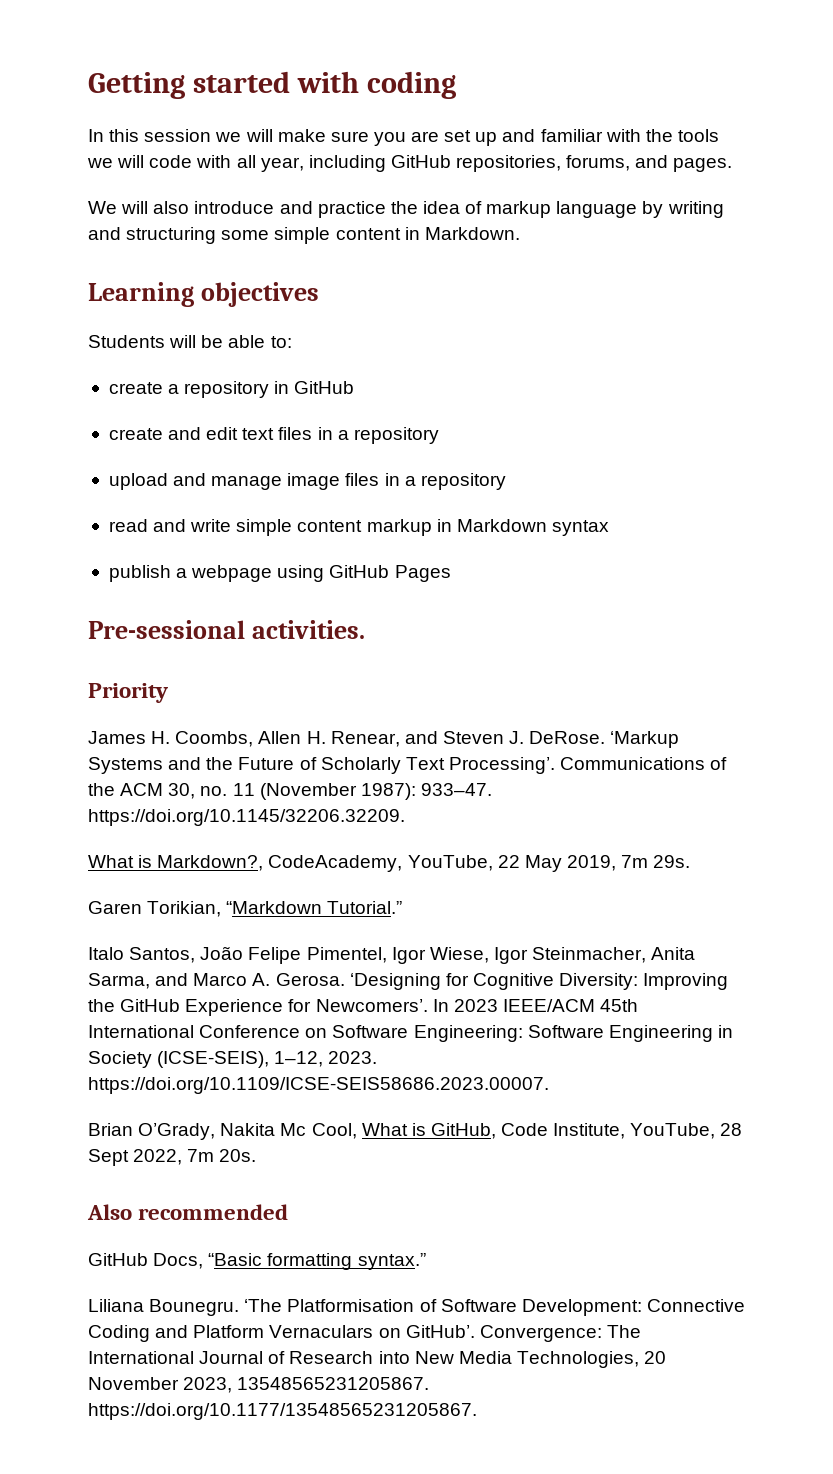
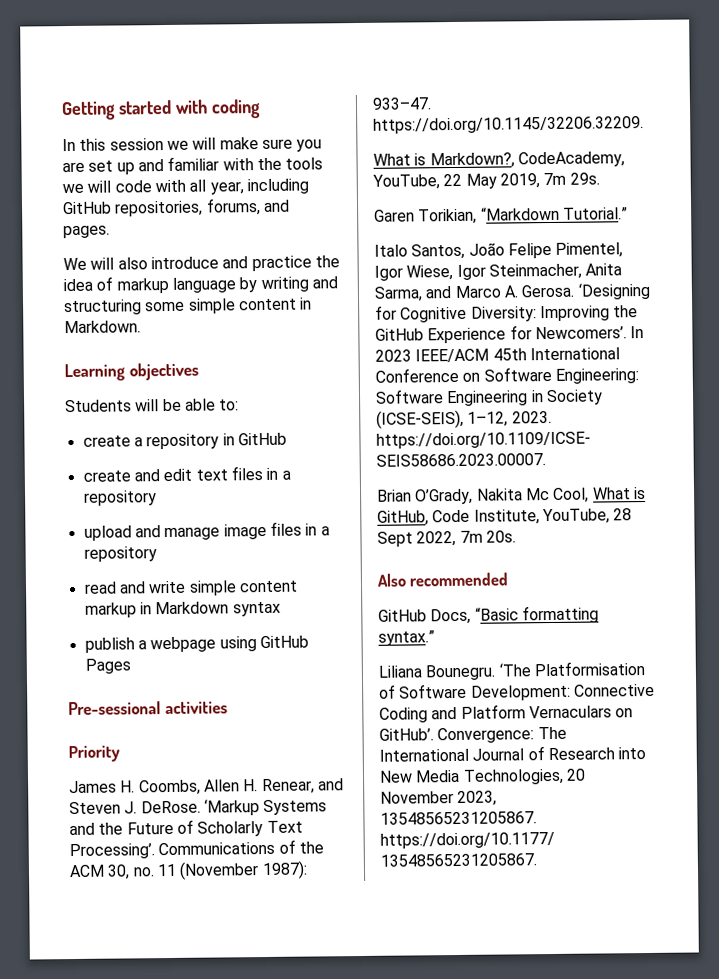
- Pre-sessional activities.
+ Pre-sessional activities

